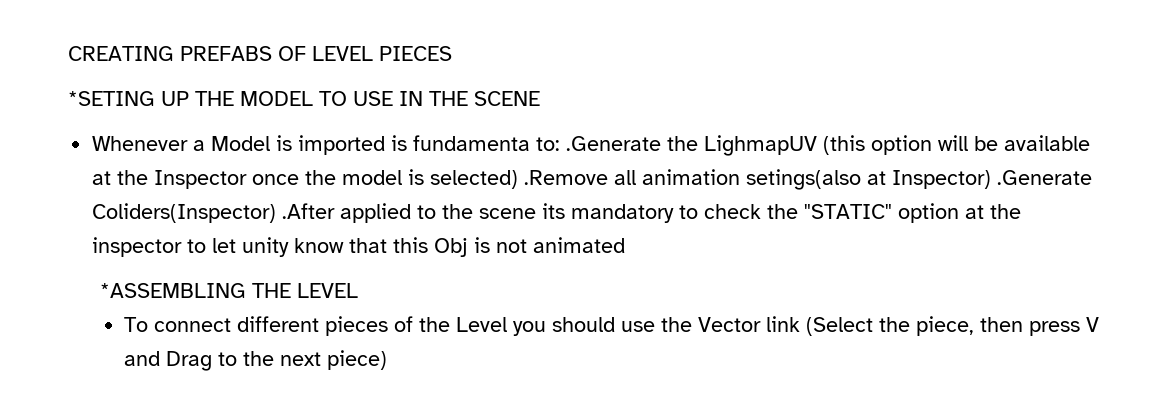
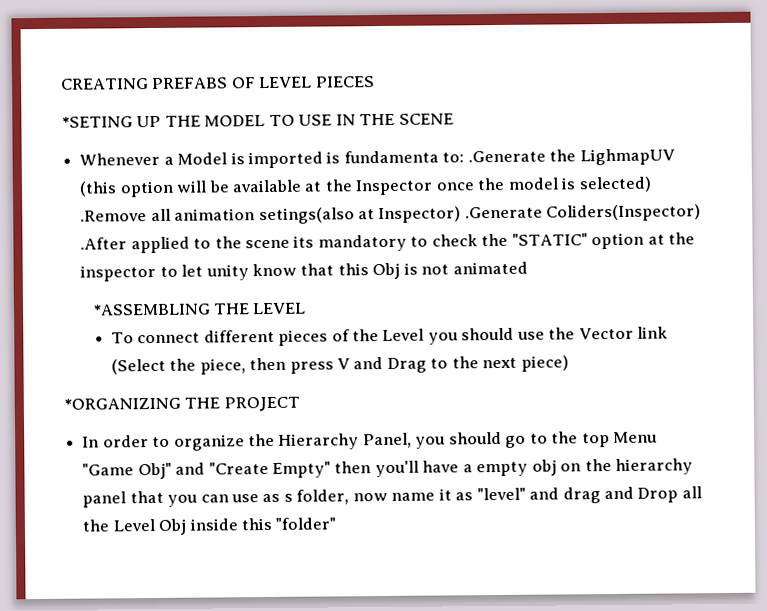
+ *ORGANIZING THE PROJECT
+ In order to organize the Hierarchy Panel, you should go to the top Menu "Game Obj" and "Create Empty" then you'll have a empty obj on the hierarchy panel that you can use as s folder, now name it as "level" and drag and Drop all the Level Obj inside this "folder"

